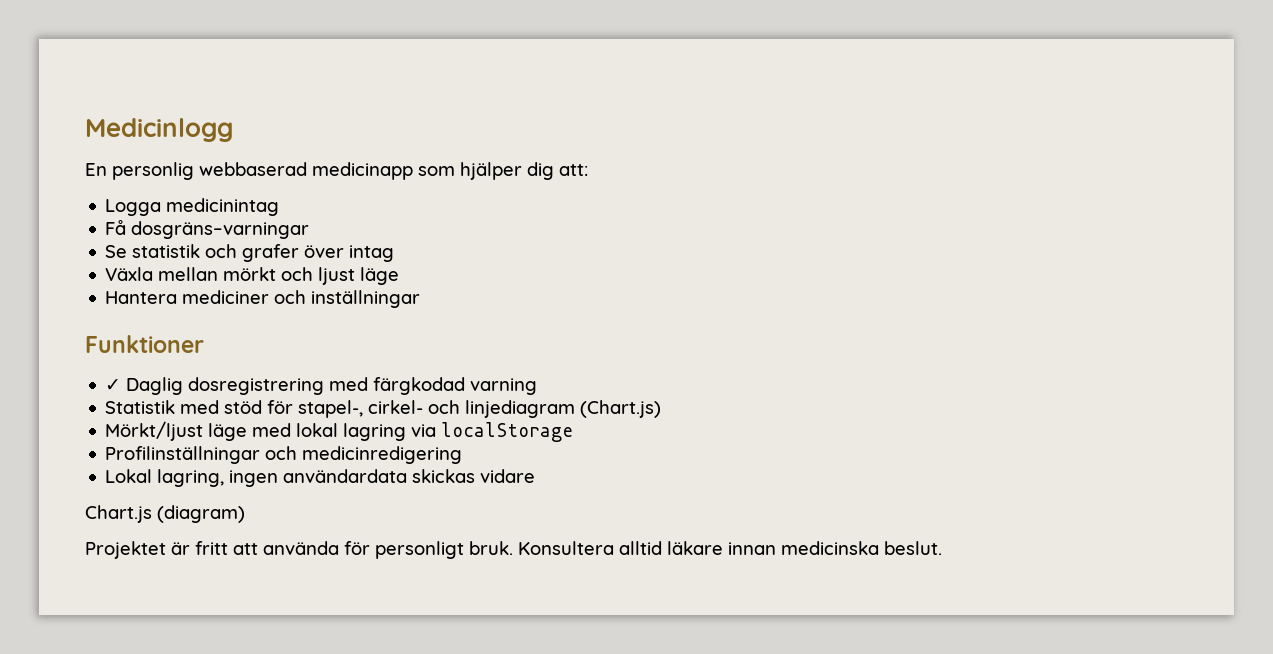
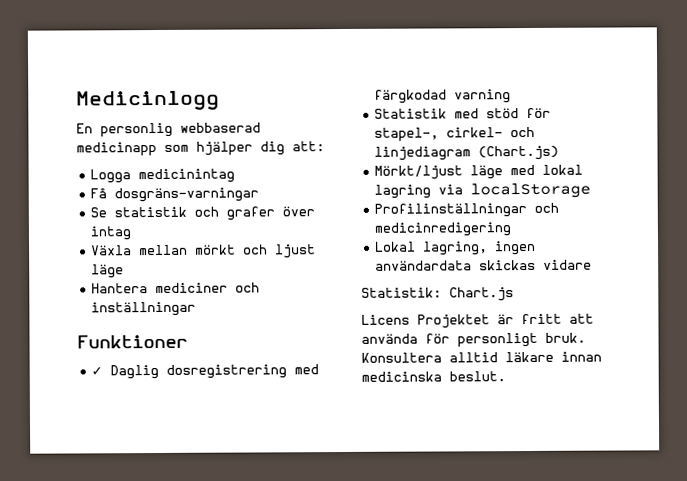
- Chart.js (diagram)
- Projektet är fritt att använda för personligt bruk.
+ Statistik: Chart.js
+ Licens Projektet är fritt att använda för personligt bruk.

